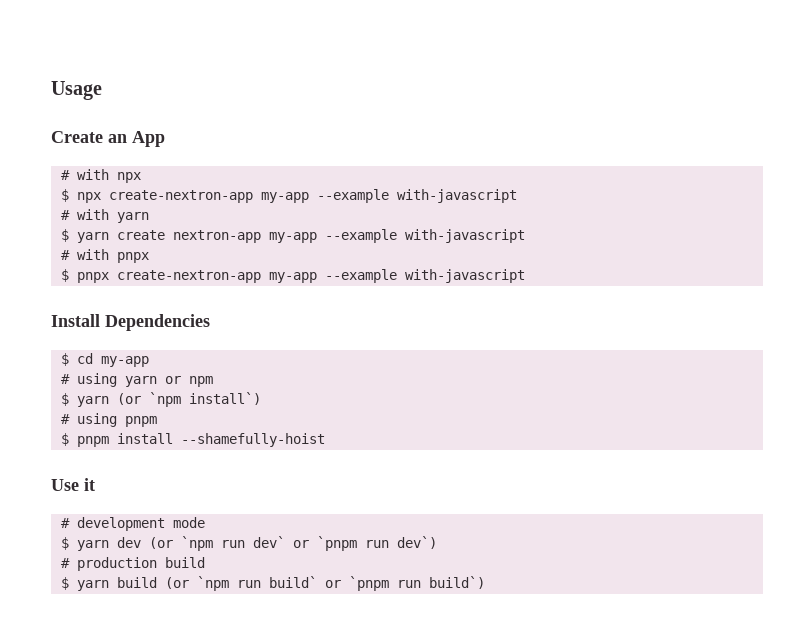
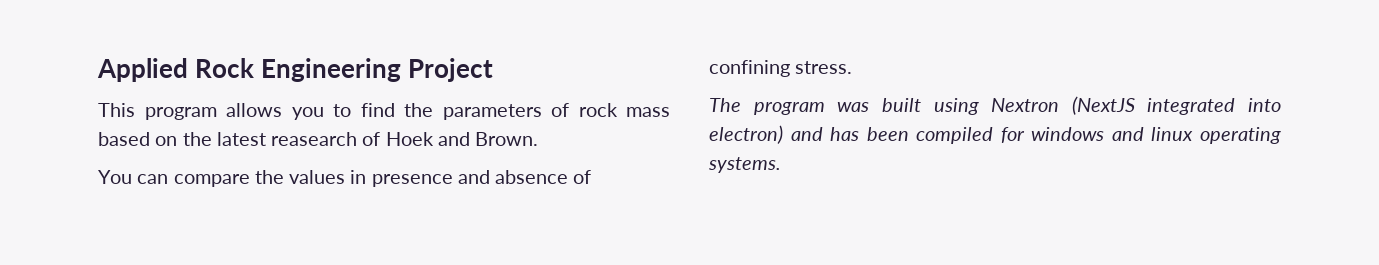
- Usage
- Create an App
- # with npx
- $ npx create-nextron-app my-app --example with-javascript
- # with yarn
- $ yarn create nextron-app my-app --example with-javascript
- # with pnpx
- $ pnpx create-nextron-app my-app --example with-javascript
- Install Dependencies
- $ cd my-app
- # using yarn or npm
- $ yarn (or `npm install`)
- # using pnpm
- $ pnpm install --shamefully-hoist
- Use it
- # development mode
- $ yarn dev (or `npm run dev` or `pnpm run dev`)
- # production build
- $ yarn build (or `npm run build` or `pnpm run build`)
+ Applied Rock Engineering Project
+ This program allows you to find the parameters of rock mass based on the latest reasearch of Hoek and Brown.
+ You can compare the values in presence and absence of confining stress.
+ The program was built using Nextron (NextJS integrated into electron) and has been compiled for windows and linux operating systems.

